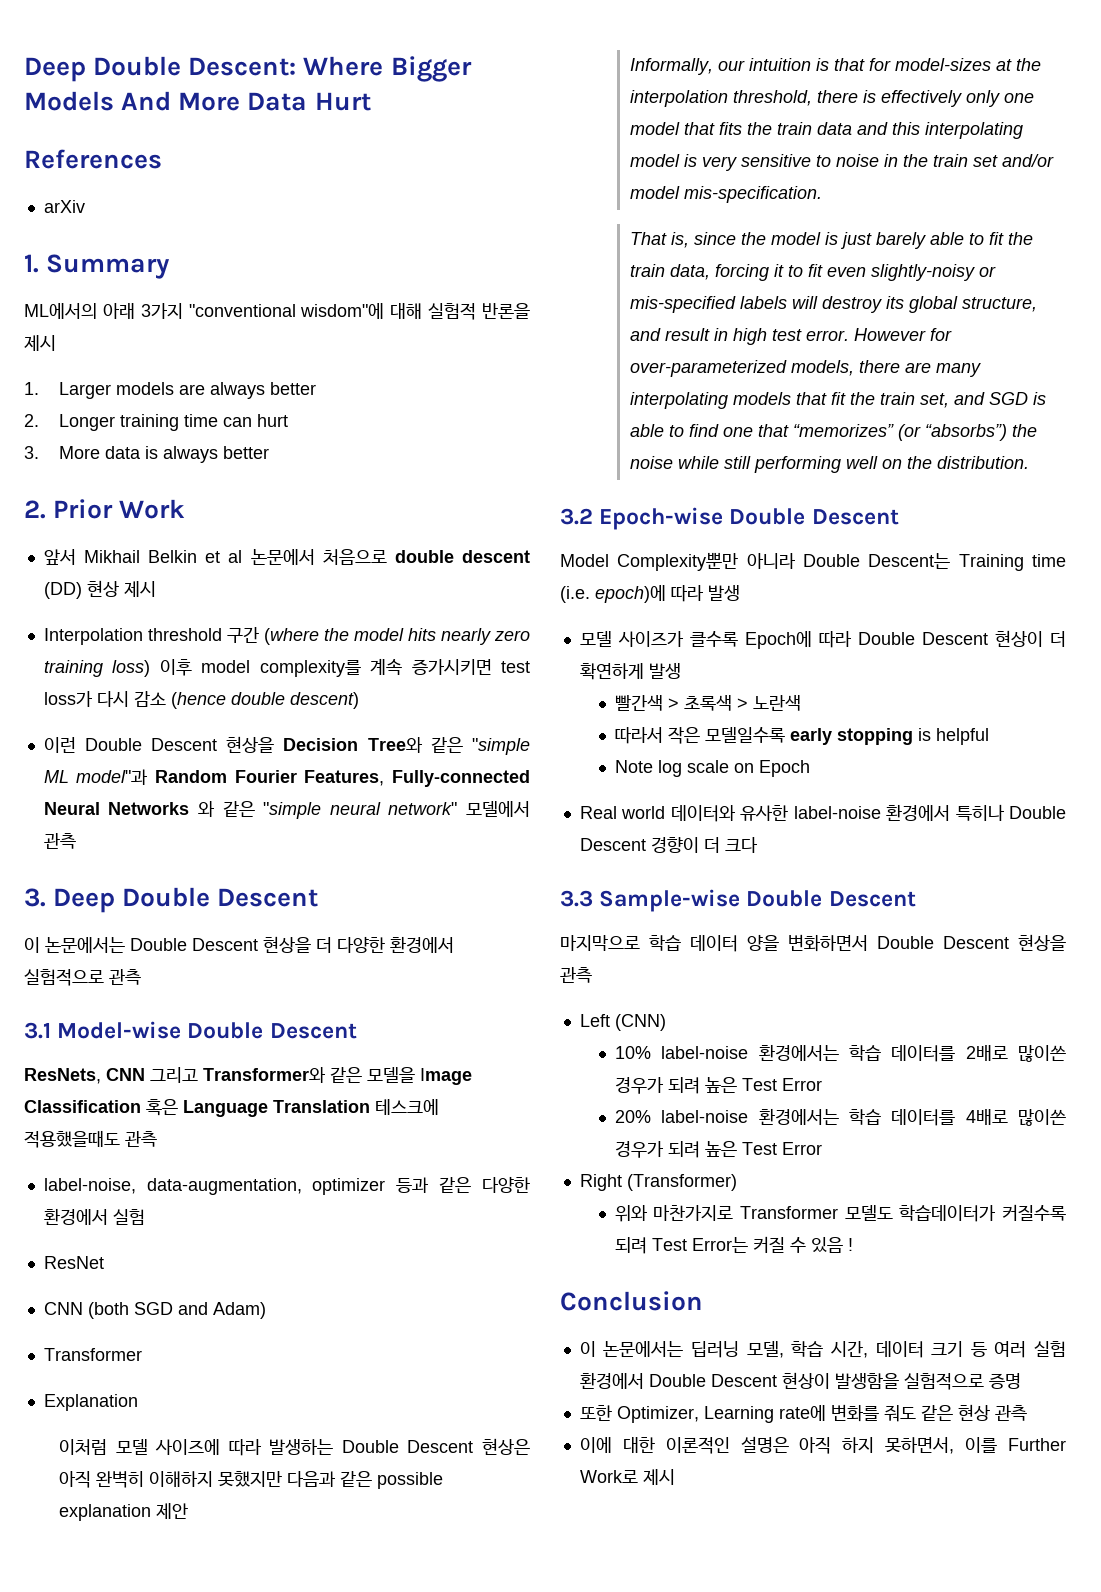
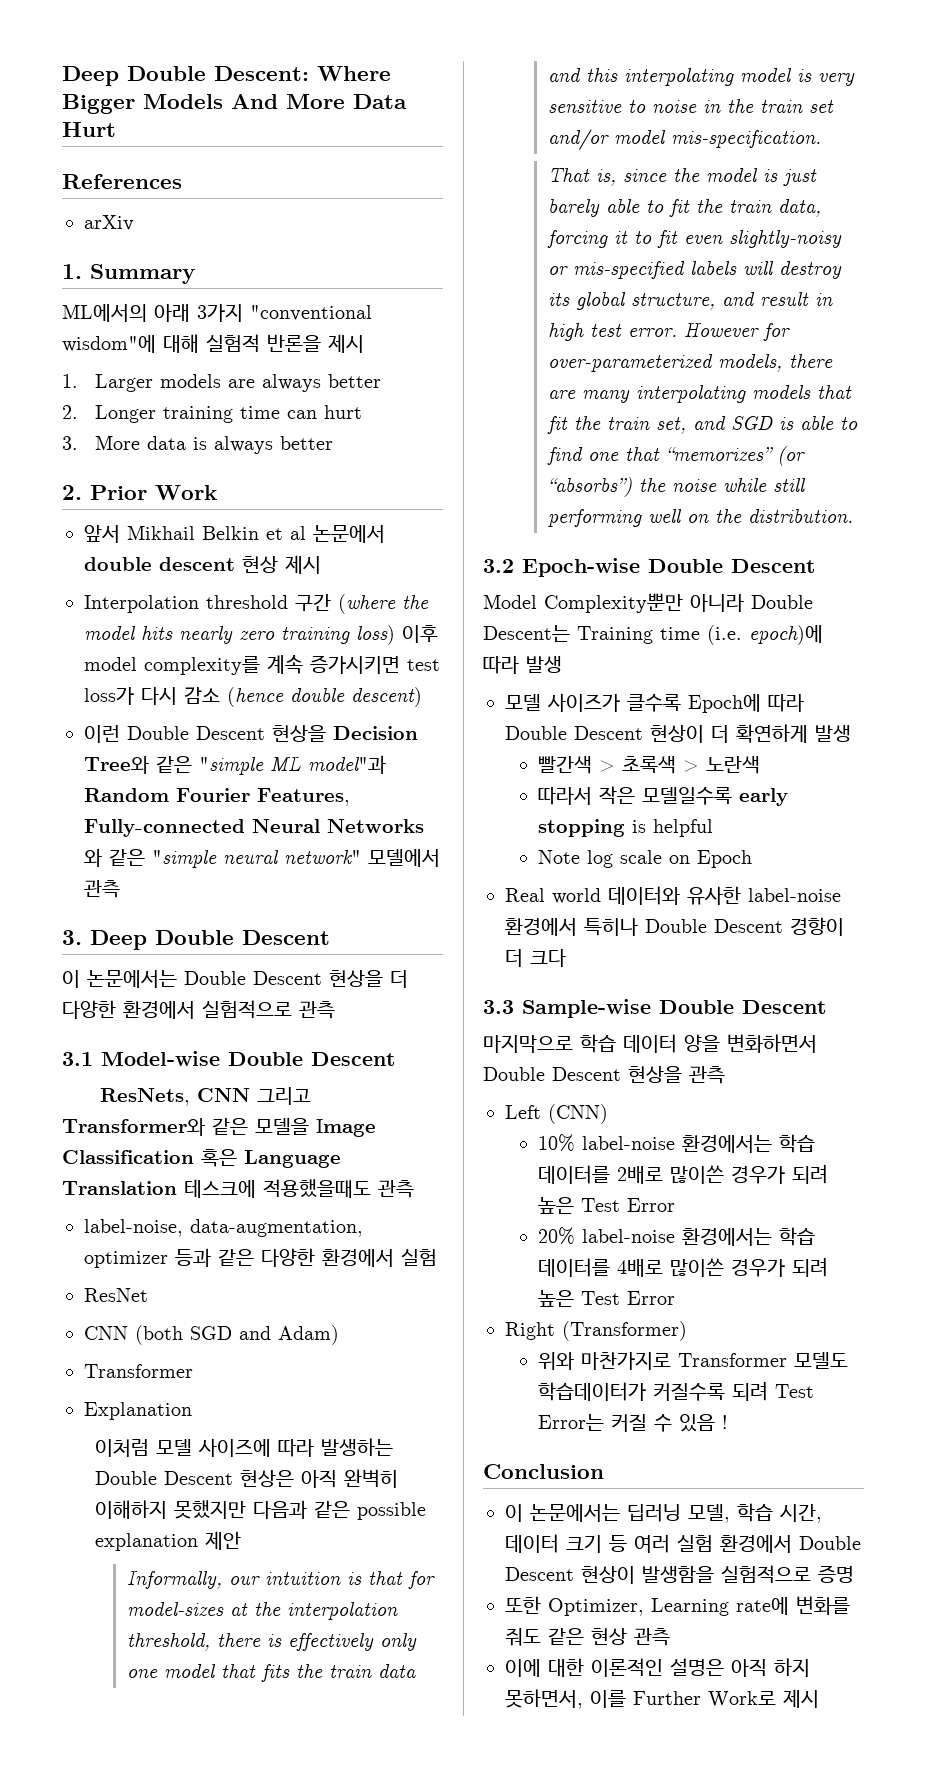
- 앞서 Mikhail Belkin et al 논문에서 처음으로 double descent (DD) 현상 제시
+ 앞서 Mikhail Belkin et al 논문에서 double descent 현상 제시

